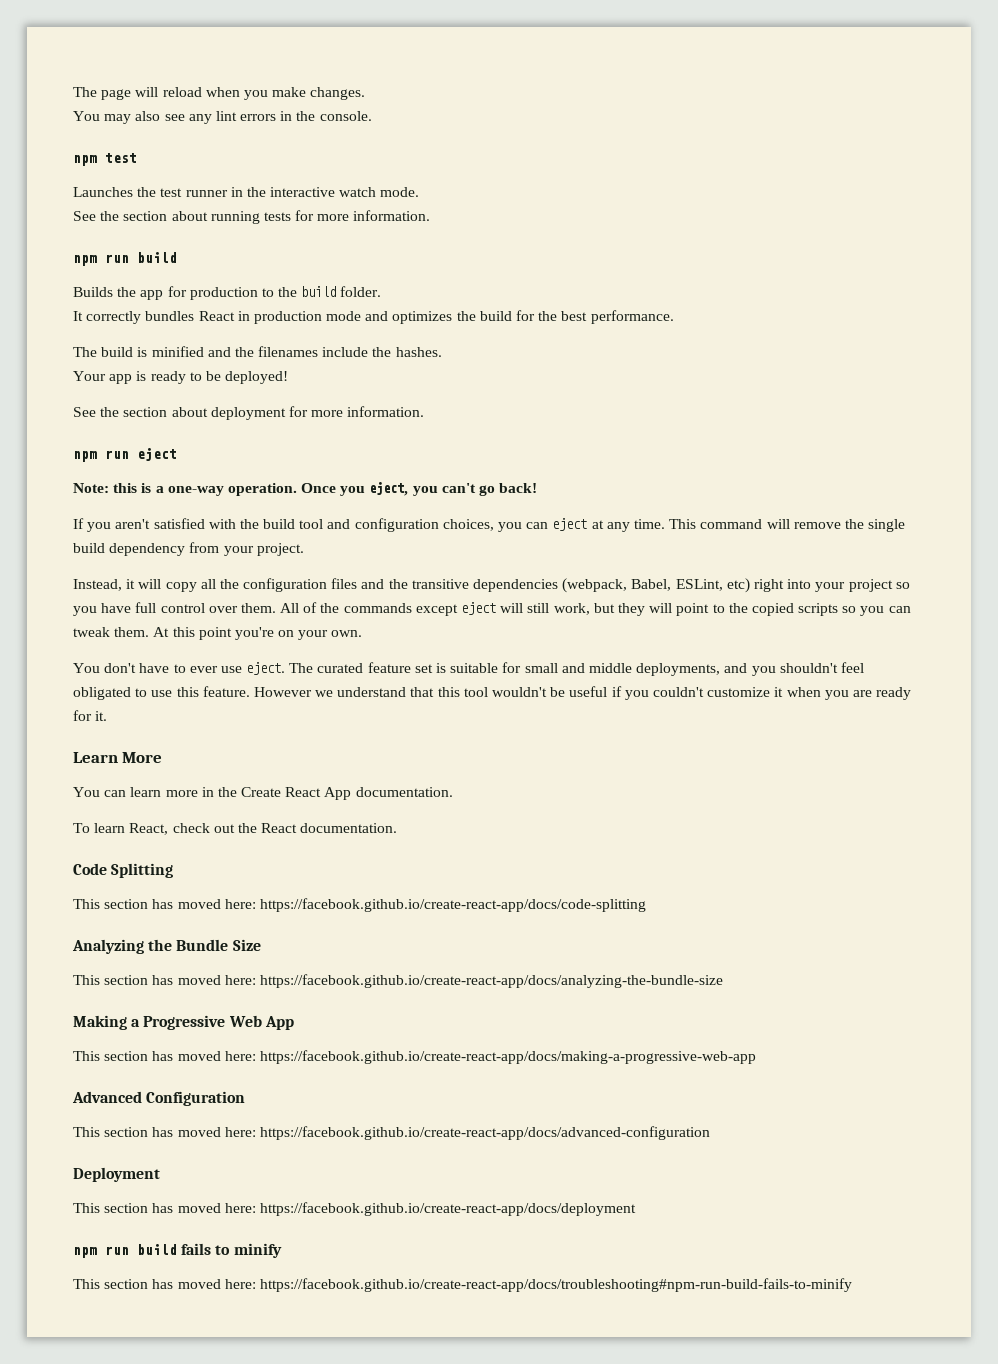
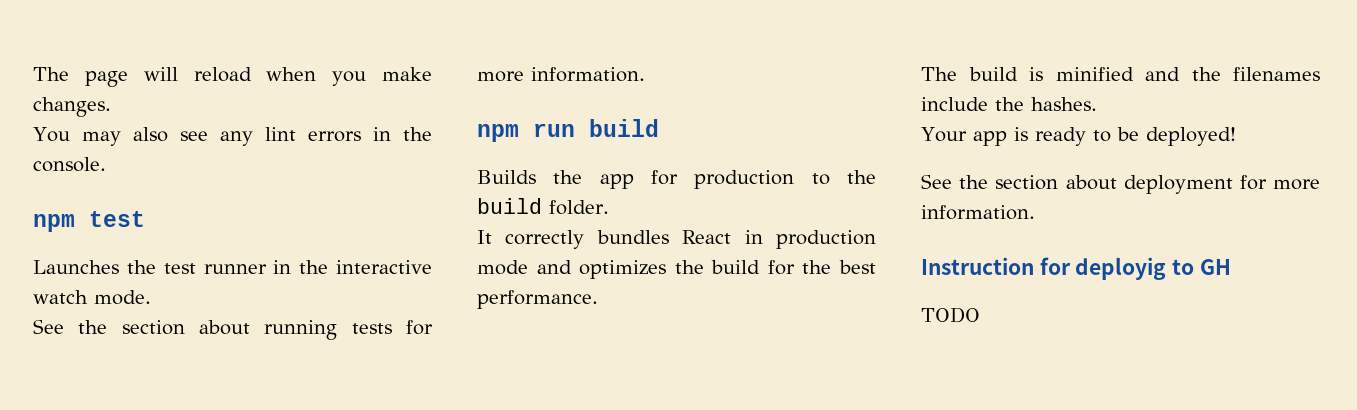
- npm run eject
- Note: this is a one-way operation. Once you eject, you can't go back!
- If you aren't satisfied with the build tool and configuration choices, you can eject at any time. This command will remove the single build dependency from your project.
- Instead, it will copy all the configuration files and the transitive dependencies (webpack, Babel, ESLint, etc) right into your project so you have full control over them. All of the commands except eject will still work, but they will point to the copied scripts so you can tweak them. At this point you're on your own.
- You don't have to ever use eject. The curated feature set is suitable for small and middle deployments, and you shouldn't feel obligated to use this feature. However we understand that this tool wouldn't be useful if you couldn't customize it when you are ready for it.
- Learn More
- You can learn more in the Create React App documentation.
- To learn React, check out the React documentation.
- Code Splitting
- This section has moved here: https://facebook.github.io/create-react-app/docs/code-splitting
- Analyzing the Bundle Size
- This section has moved here: https://facebook.github.io/create-react-app/docs/analyzing-the-bundle-size
- Making a Progressive Web App
- This section has moved here: https://facebook.github.io/create-react-app/docs/making-a-progressive-web-app
- Advanced Configuration
- This section has moved here: https://facebook.github.io/create-react-app/docs/advanced-configuration
- Deployment
- This section has moved here: https://facebook.github.io/create-react-app/docs/deployment
- npm run build fails to minify
- This section has moved here: https://facebook.github.io/create-react-app/docs/troubleshooting#npm-run-build-fails-to-minify
+ Instruction for deployig to GH
+ TODO

